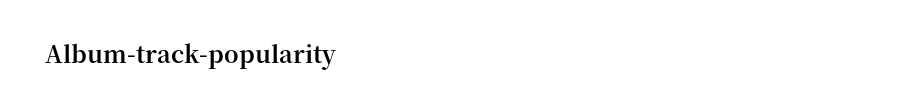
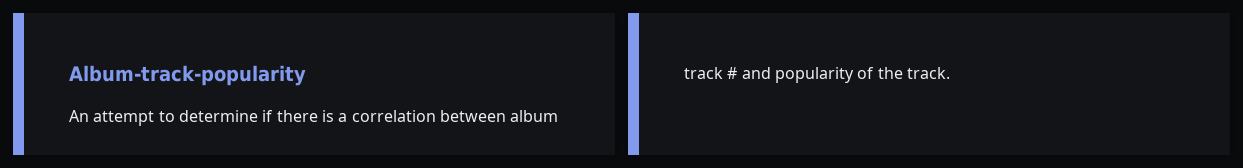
+ An attempt to determine if there is a correlation between album track # and popularity of the track.

